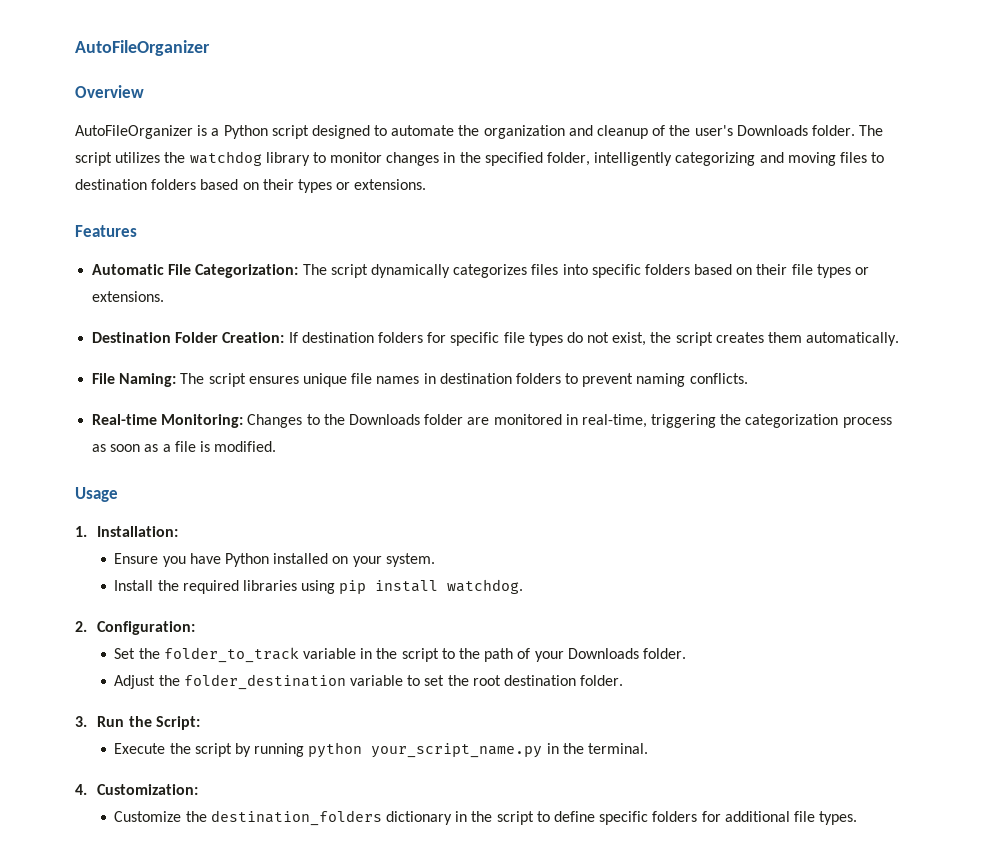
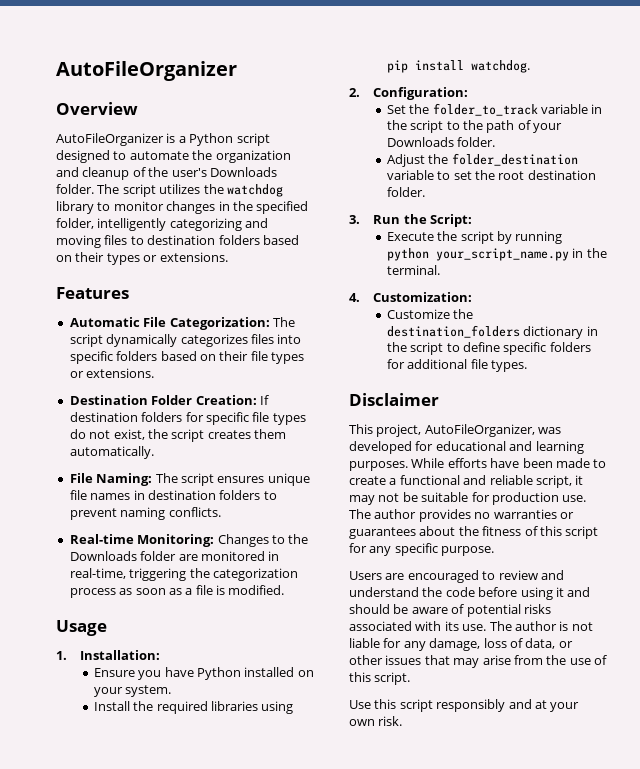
+ Disclaimer
+ This project, AutoFileOrganizer, was developed for educational and learning purposes. While efforts have been made to create a functional and reliable script, it may not be suitable for production use. The author provides no warranties or guarantees about the fitness of this script for any specific purpose.
+ Users are encouraged to review and understand the code before using it and should be aware of potential risks associated with its use. The author is not liable for any damage, loss of data, or other issues that may arise from the use of this script.
+ Use this script responsibly and at your own risk.

